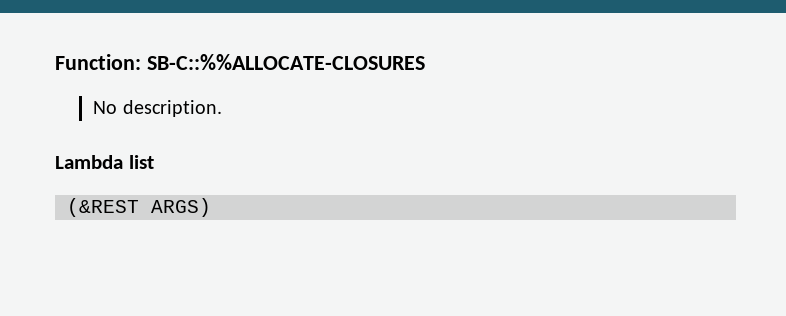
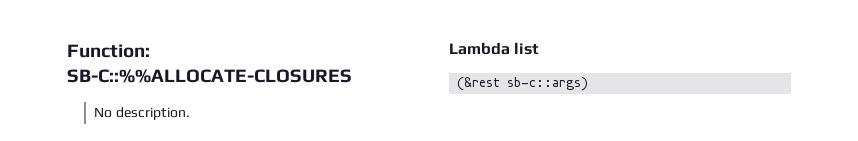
- (&REST ARGS)
+ (&rest sb-c::args)

